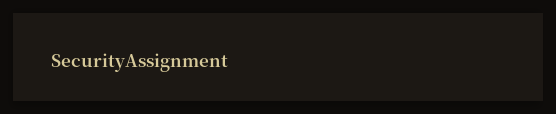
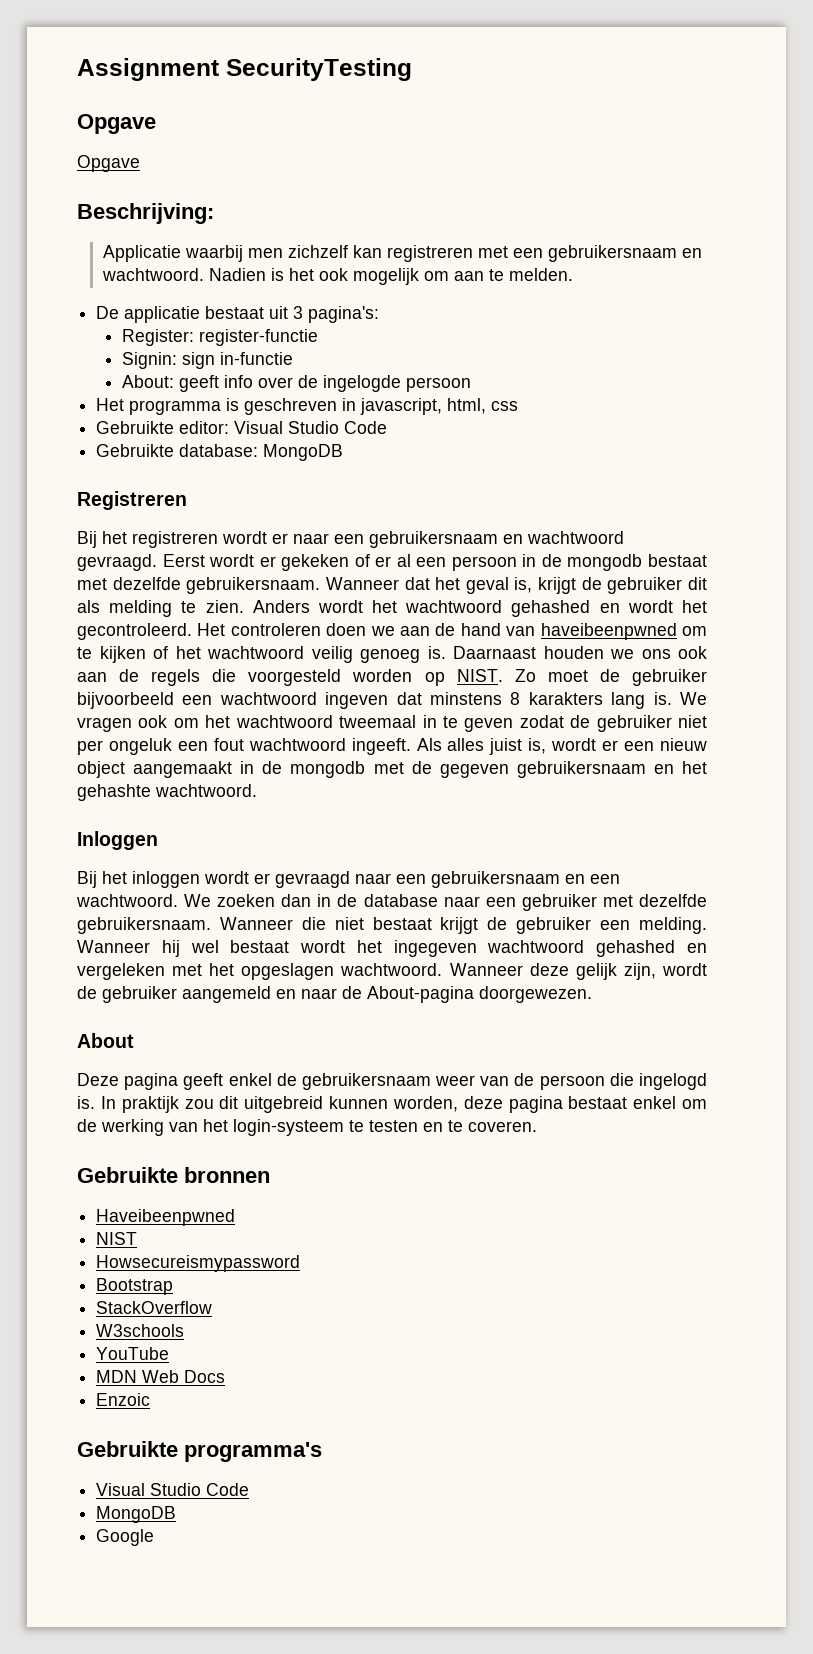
- SecurityAssignment
+ Assignment SecurityTesting
+ Opgave
+ Opgave
+ Beschrijving:
+ Applicatie waarbij men zichzelf kan registreren met een gebruikersnaam en wachtwoord. Nadien is het ook mogelijk om aan te melden.
+ De applicatie bestaat uit 3 pagina's:
+ Register: register-functie
+ Signin: sign in-functie
+ About: geeft info over de ingelogde persoon
+ Het programma is geschreven in javascript, html, css
+ Gebruikte editor: Visual Studio Code
+ Gebruikte database: MongoDB
+ Registreren
+ Bij het registreren wordt er naar een gebruikersnaam en wachtwoord gevraagd. Eerst wordt er gekeken of er al een persoon in de mongodb bestaat met dezelfde gebruikersnaam. Wanneer dat het geval is, krijgt de gebruiker dit als melding te zien. Anders wordt het wachtwoord gehashed en wordt het gecontroleerd. Het controleren doen we aan de hand van haveibeenpwned om te kijken of het wachtwoord veilig genoeg is. Daarnaast houden we ons ook aan de regels die voorgesteld worden op NIST. Zo moet de gebruiker bijvoorbeeld een wachtwoord ingeven dat minstens 8 karakters lang is. We vragen ook om het wachtwoord tweemaal in te geven zodat de gebruiker niet per ongeluk een fout wachtwoord ingeeft. Als alles juist is, wordt er een nieuw object aangemaakt in de mongodb met de gegeven gebruikersnaam en het gehashte wachtwoord.
+ Inloggen
+ Bij het inloggen wordt er gevraagd naar een gebruikersnaam en een wachtwoord. We zoeken dan in de database naar een gebruiker met dezelfde gebruikersnaam. Wanneer die niet bestaat krijgt de gebruiker een melding. Wanneer hij wel bestaat wordt het ingegeven wachtwoord gehashed en vergeleken met het opgeslagen wachtwoord. Wanneer deze gelijk zijn, wordt de gebruiker aangemeld en naar de About-pagina doorgewezen.
+ About
+ Deze pagina geeft enkel de gebruikersnaam weer van de persoon die ingelogd is. In praktijk zou dit uitgebreid kunnen worden, deze pagina bestaat enkel om de werking van het login-systeem te testen en te coveren.
+ Gebruikte bronnen
+ Haveibeenpwned
+ NIST
+ Howsecureismypassword
+ Bootstrap
+ StackOverflow
+ W3schools
+ YouTube
+ MDN Web Docs
+ Enzoic
+ Gebruikte programma's
+ Visual Studio Code
+ MongoDB
+ Google

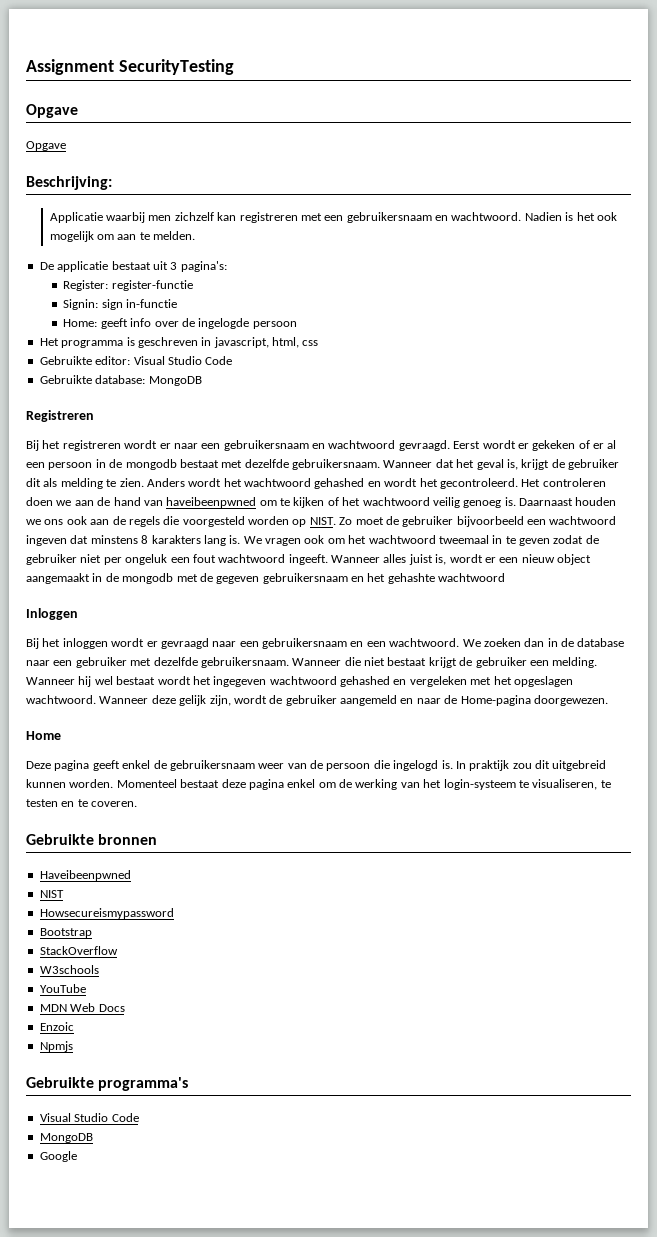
- About: geeft info over de ingelogde persoon
+ Home: geeft info over de ingelogde persoon
- Als alles juist is, wordt er een nieuw object aangemaakt in de mongodb met de gegeven gebruikersnaam en het gehashte wachtwoord.
+ Wanneer alles juist is, wordt er een nieuw object aangemaakt in de mongodb met de gegeven gebruikersnaam en het gehashte wachtwoord
- Wanneer deze gelijk zijn, wordt de gebruiker aangemeld en naar de About-pagina doorgewezen.
+ Wanneer deze gelijk zijn, wordt de gebruiker aangemeld en naar de Home-pagina doorgewezen.
- About
+ Home
- In praktijk zou dit uitgebreid kunnen worden, deze pagina bestaat enkel om de werking van het login-systeem te testen en te coveren.
+ In praktijk zou dit uitgebreid kunnen worden. Momenteel bestaat deze pagina enkel om de werking van het login-systeem te visualiseren, te testen en te coveren.
+ Npmjs

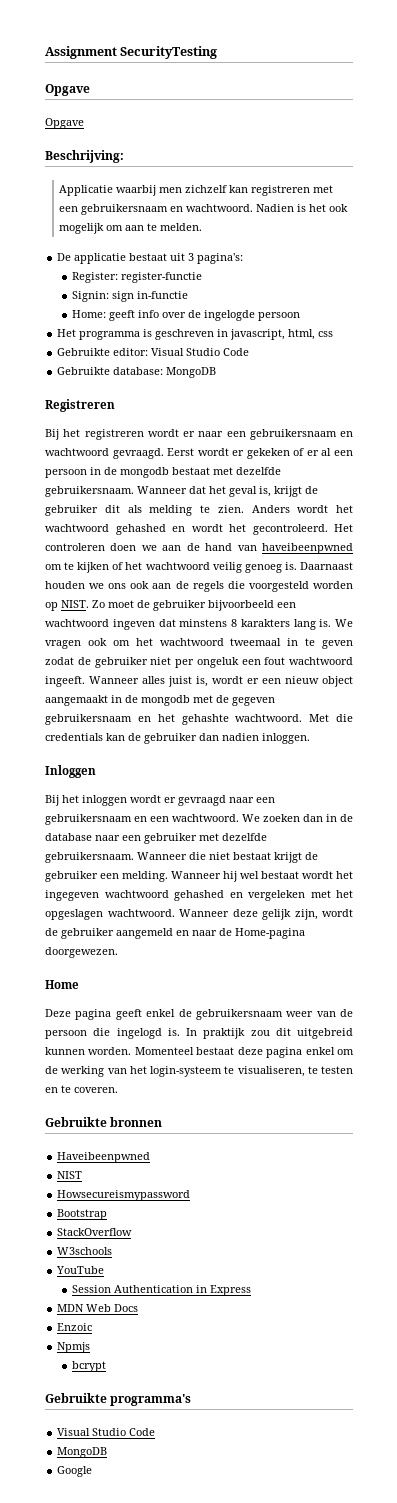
- Wanneer alles juist is, wordt er een nieuw object aangemaakt in de mongodb met de gegeven gebruikersnaam en het gehashte wachtwoord
+ Wanneer alles juist is, wordt er een nieuw object aangemaakt in de mongodb met de gegeven gebruikersnaam en het gehashte wachtwoord. Met die credentials kan de gebruiker dan nadien inloggen.
+ Session Authentication in Express
+ bcrypt

